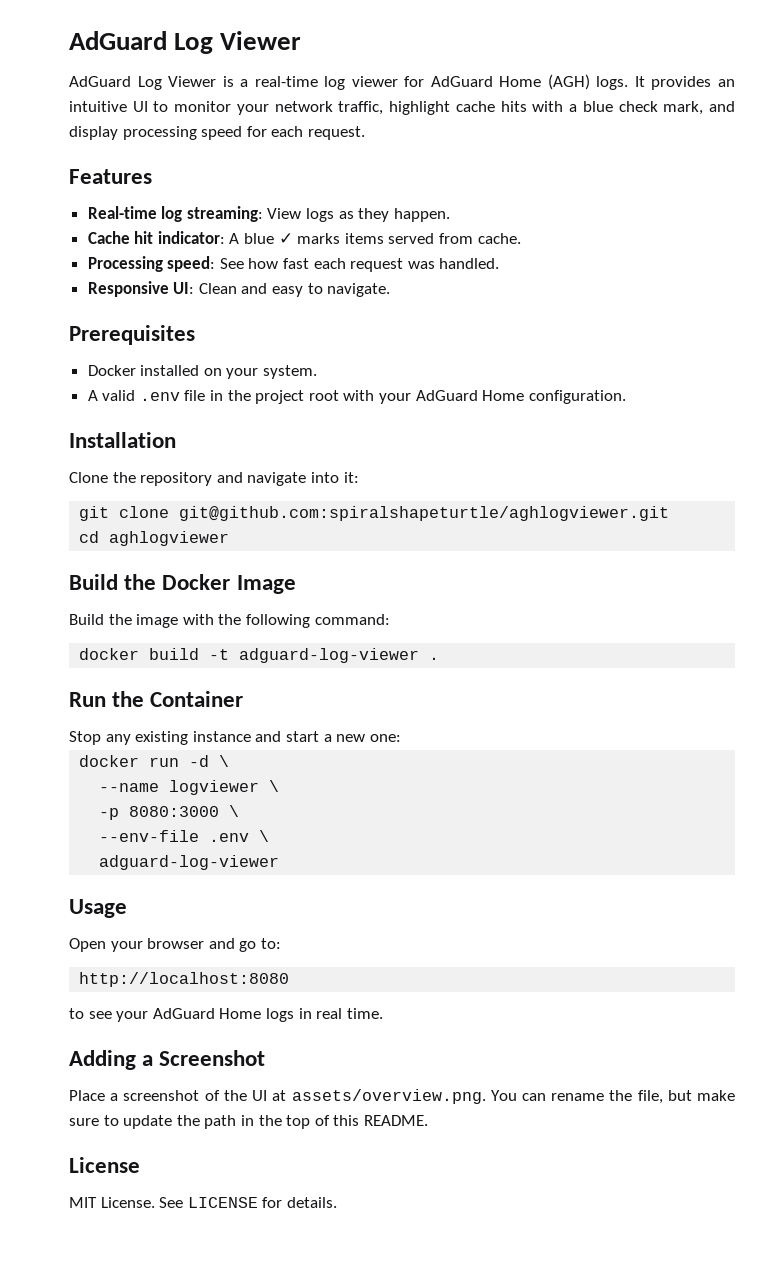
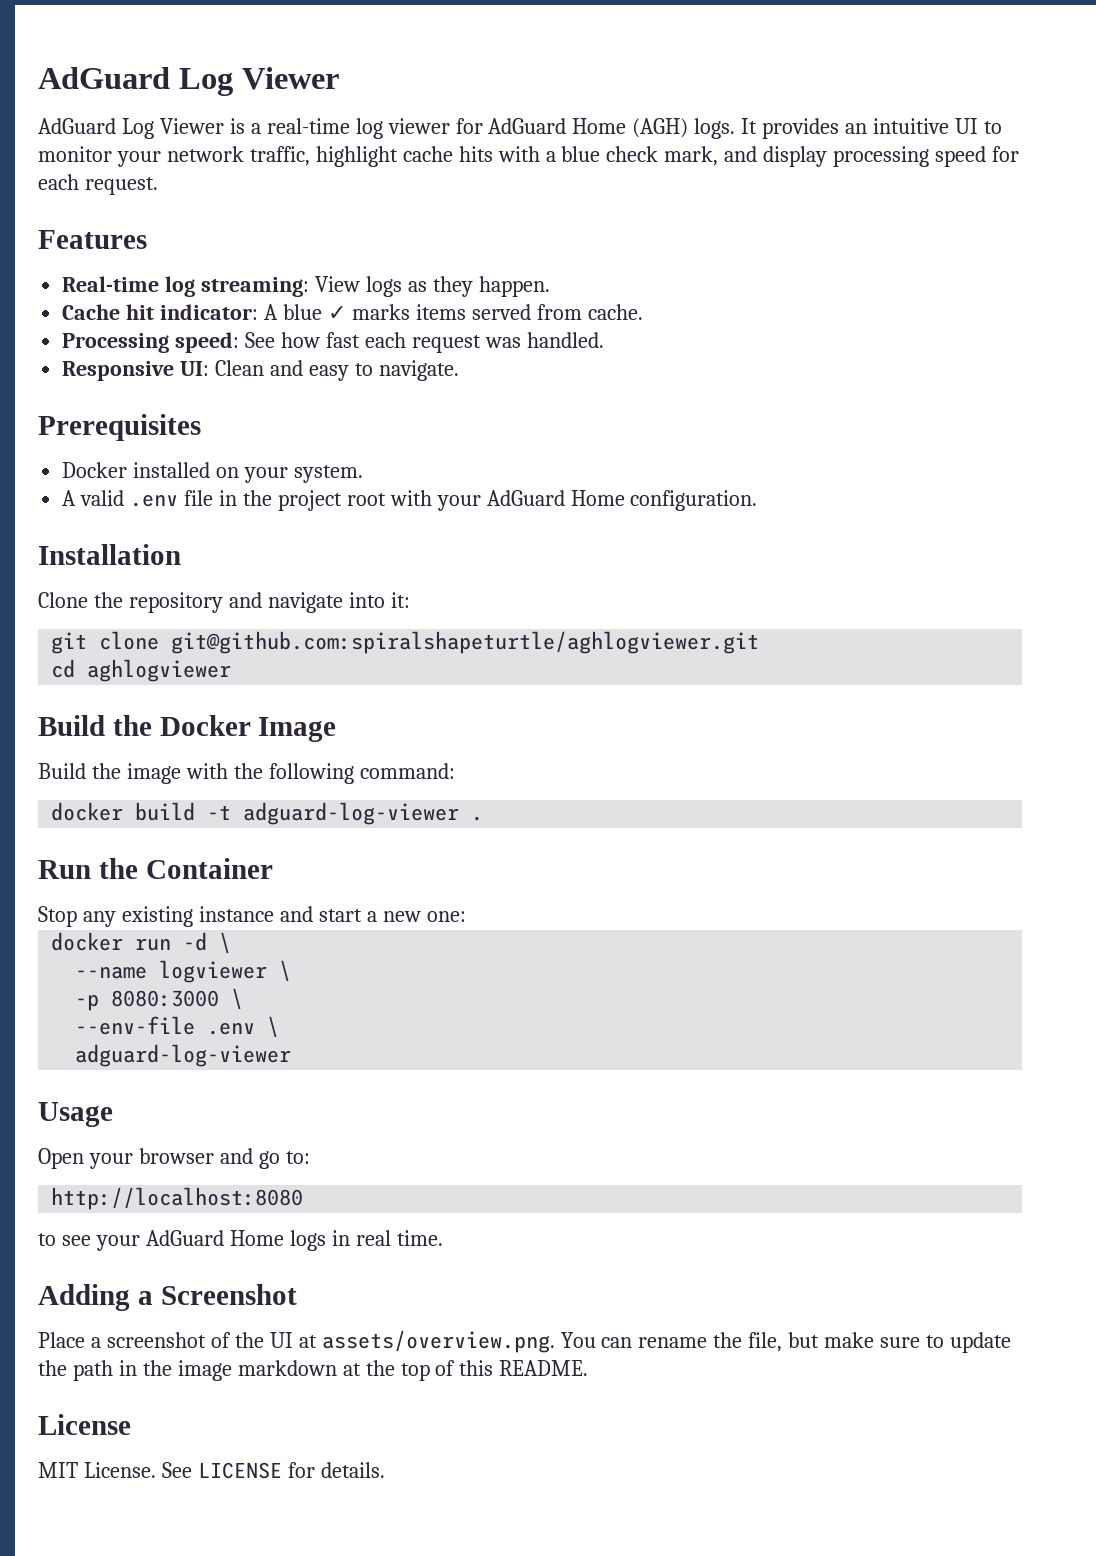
- Place a screenshot of the UI at assets/overview.png. You can rename the file, but make sure to update the path in the top of this README.
+ Place a screenshot of the UI at assets/overview.png. You can rename the file, but make sure to update the path in the image markdown at the top of this README.

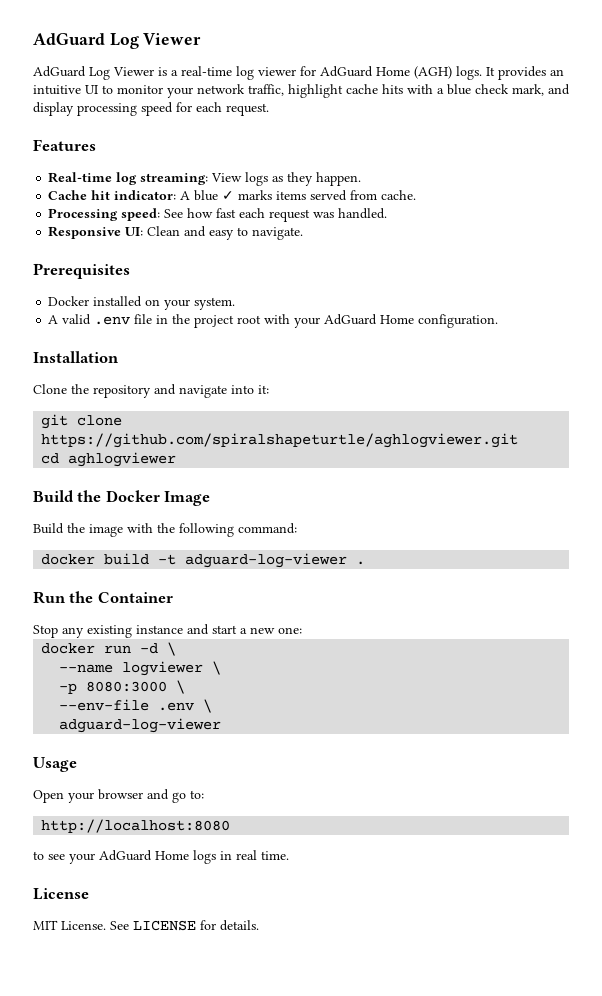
- git clone git@github.com:spiralshapeturtle/aghlogviewer.git
+ git clone https://github.com/spiralshapeturtle/aghlogviewer.git
- Adding a Screenshot
- Place a screenshot of the UI at assets/overview.png. You can rename the file, but make sure to update the path in the image markdown at the top of this README.

